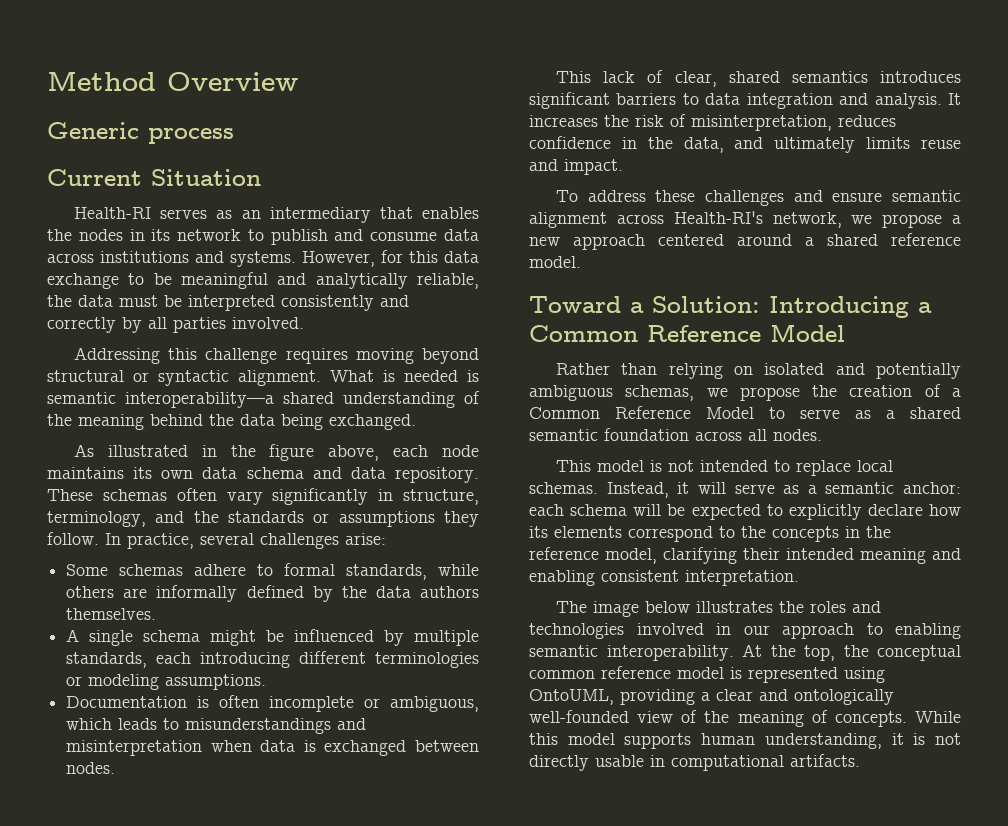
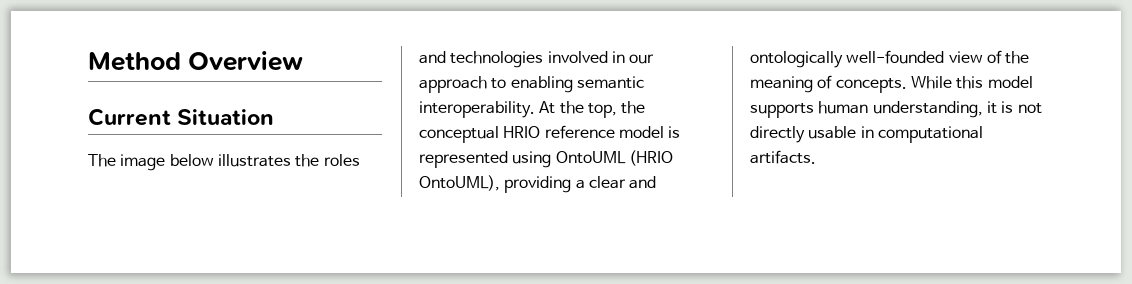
- Generic process
- Health-RI serves as an intermediary that enables the nodes in its network to publish and consume data across institutions and systems. However, for this data exchange to be meaningful and analytically reliable, the data must be interpreted consistently and correctly by all parties involved.
- Addressing this challenge requires moving beyond structural or syntactic alignment. What is needed is semantic interoperability—a shared understanding of the meaning behind the data being exchanged.
- As illustrated in the figure above, each node maintains its own data schema and data repository. These schemas often vary significantly in structure, terminology, and the standards or assumptions they follow. In practice, several challenges arise:
- Some schemas adhere to formal standards, while others are informally defined by the data authors themselves.
- A single schema might be influenced by multiple standards, each introducing different terminologies or modeling assumptions.
- Documentation is often incomplete or ambiguous, which leads to misunderstandings and misinterpretation when data is exchanged between nodes.
- This lack of clear, shared semantics introduces significant barriers to data integration and analysis. It increases the risk of misinterpretation, reduces confidence in the data, and ultimately limits reuse and impact.
- To address these challenges and ensure semantic alignment across Health-RI's network, we propose a new approach centered around a shared reference model.
- Toward a Solution: Introducing a Common Reference Model
- Rather than relying on isolated and potentially ambiguous schemas, we propose the creation of a Common Reference Model to serve as a shared semantic foundation across all nodes.
- This model is not intended to replace local schemas. Instead, it will serve as a semantic anchor: each schema will be expected to explicitly declare how its elements correspond to the concepts in the reference model, clarifying their intended meaning and enabling consistent interpretation.
- At the top, the conceptual common reference model is represented using OntoUML, providing a clear and ontologically well-founded view of the meaning of concepts.
+ At the top, the conceptual HRIO reference model is represented using OntoUML (HRIO OntoUML), providing a clear and ontologically well-founded view of the meaning of concepts.

